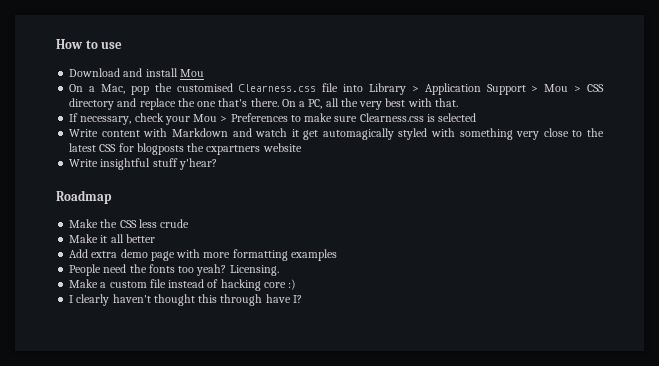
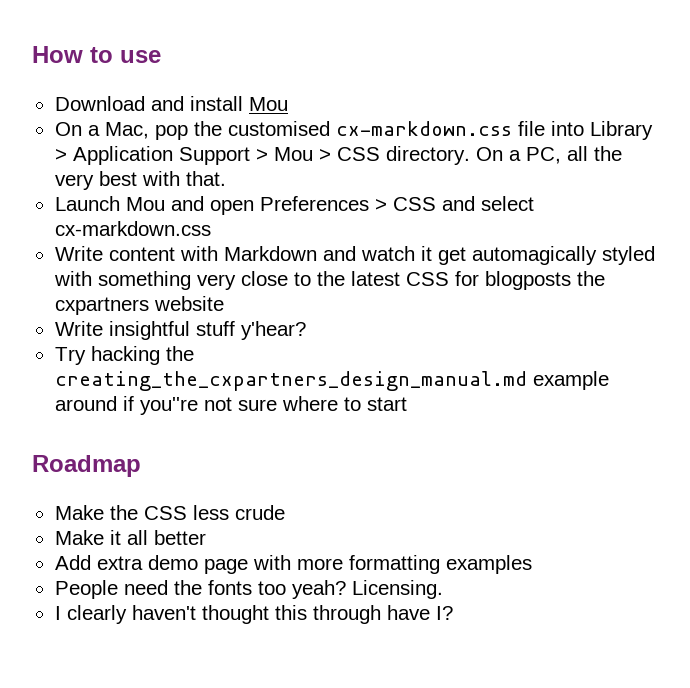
- On a Mac, pop the customised Clearness.css file into Library > Application Support > Mou > CSS directory and replace the one that's there.
+ On a Mac, pop the customised cx-markdown.css file into Library > Application Support > Mou > CSS directory.
- If necessary, check your Mou > Preferences to make sure Clearness.css is selected
+ Launch Mou and open Preferences > CSS and select cx-markdown.css
+ Try hacking the creating_the_cxpartners_design_manual.md example around if you''re not sure where to start
- Make a custom file instead of hacking core :)

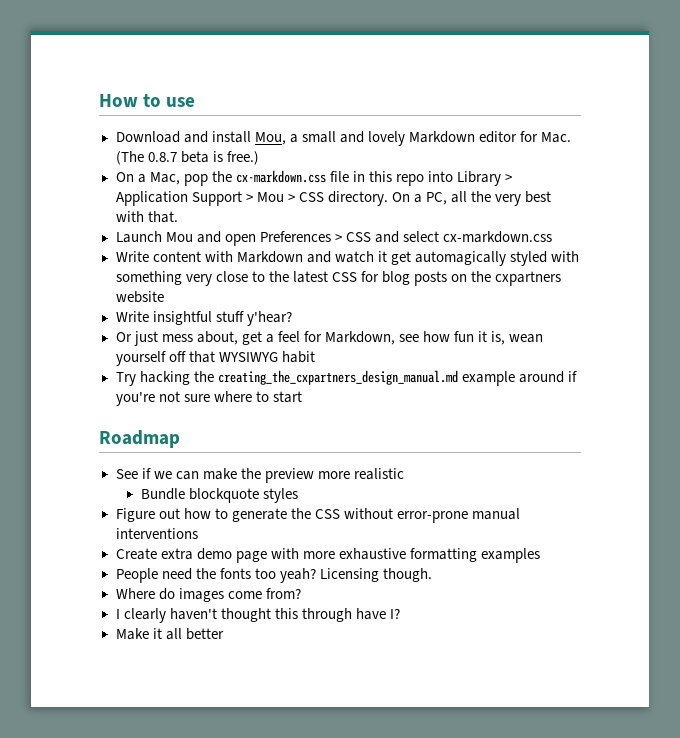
- Download and install Mou
+ Download and install Mou, a small and lovely Markdown editor for Mac. (The 0.8.7 beta is free.)
- On a Mac, pop the customised cx-markdown.css file into Library > Application Support > Mou > CSS directory.
+ On a Mac, pop the cx-markdown.css file in this repo into Library > Application Support > Mou > CSS directory.
- Write content with Markdown and watch it get automagically styled with something very close to the latest CSS for blogposts the cxpartners website
+ Write content with Markdown and watch it get automagically styled with something very close to the latest CSS for blog posts on the cxpartners website
+ Or just mess about, get a feel for Markdown, see how fun it is, wean yourself off that WYSIWYG habit
- Try hacking the creating_the_cxpartners_design_manual.md example around if you''re not sure where to start
+ Try hacking the creating_the_cxpartners_design_manual.md example around if you're not sure where to start
- Make the CSS less crude
- Make it all better
- Add extra demo page with more formatting examples
+ See if we can make the preview more realistic
+ Bundle blockquote styles
+ Figure out how to generate the CSS without error-prone manual interventions
+ Create extra demo page with more exhaustive formatting examples
- Licensing.
+ Licensing though.
+ Where do images come from?
+ Make it all better

